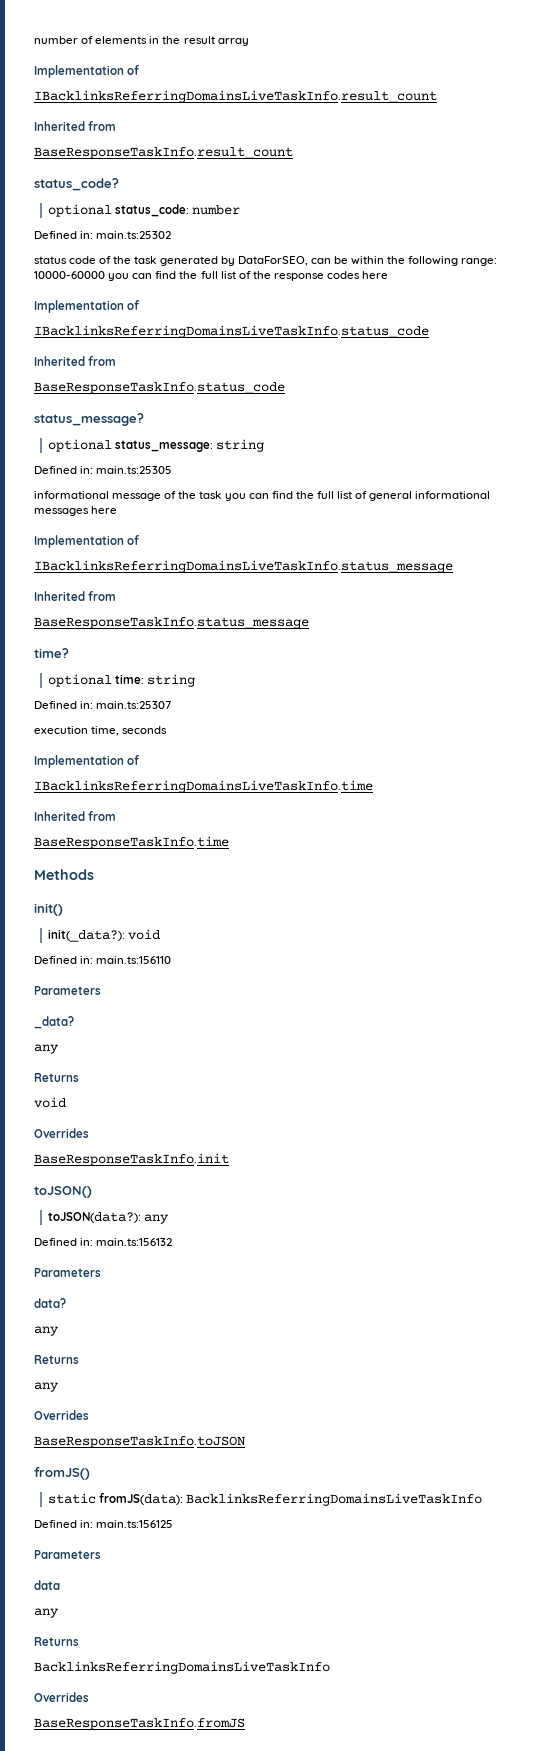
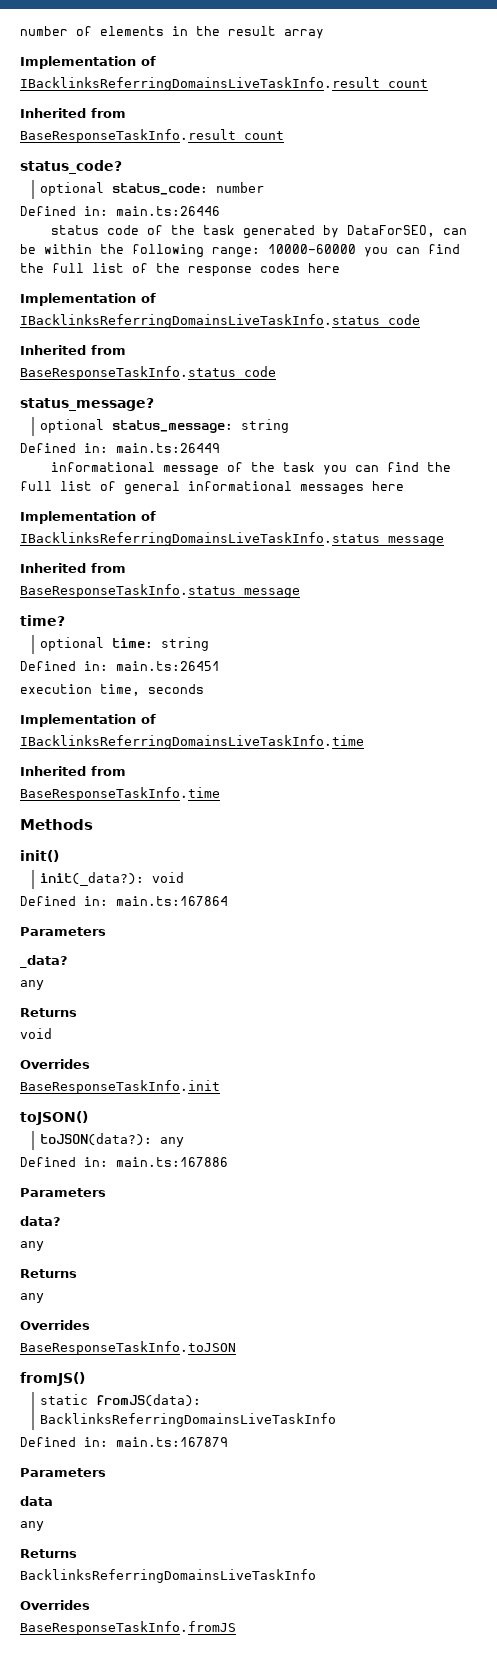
- Defined in: main.ts:25302
+ Defined in: main.ts:26446
- Defined in: main.ts:25305
+ Defined in: main.ts:26449
- Defined in: main.ts:25307
+ Defined in: main.ts:26451
- Defined in: main.ts:156110
+ Defined in: main.ts:167864
- Defined in: main.ts:156132
+ Defined in: main.ts:167886
- Defined in: main.ts:156125
+ Defined in: main.ts:167879

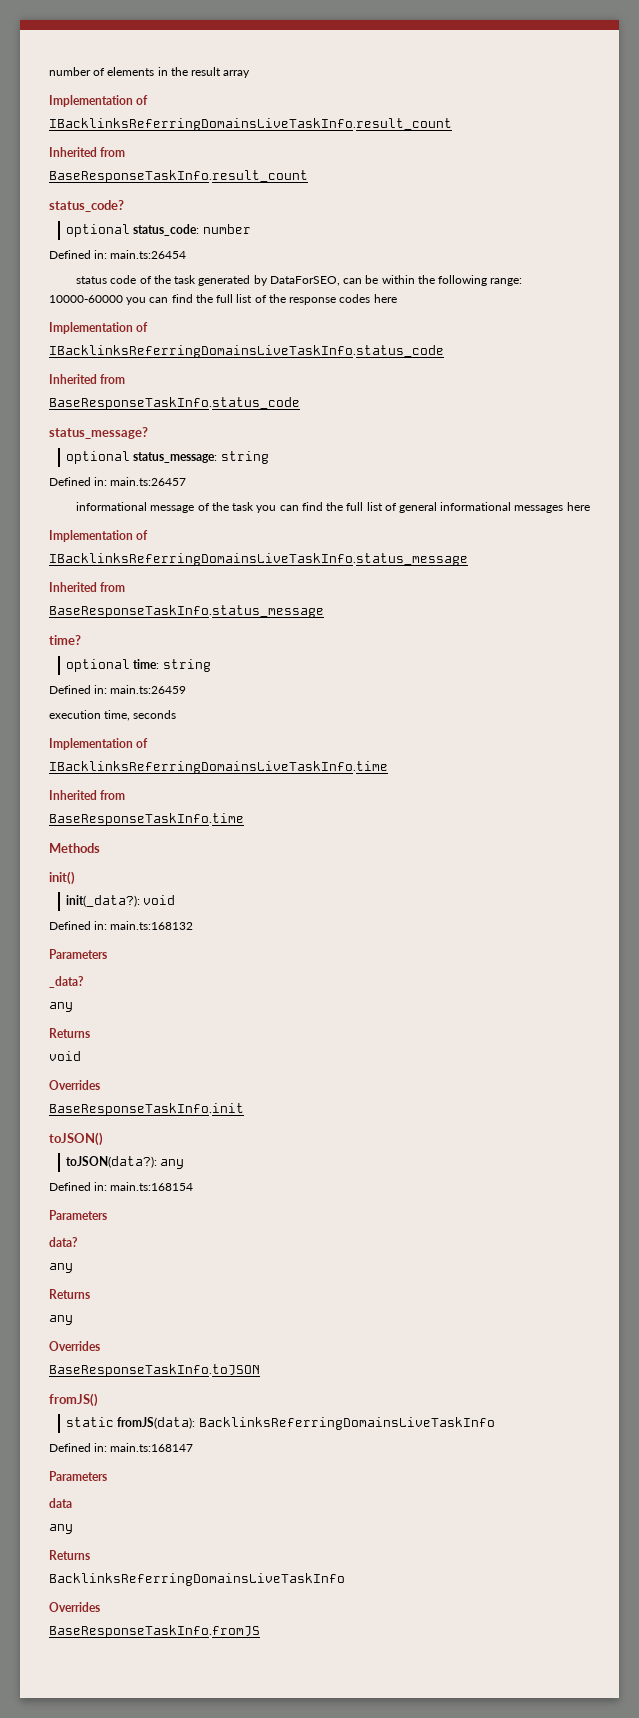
- Defined in: main.ts:26446
+ Defined in: main.ts:26454
- Defined in: main.ts:26449
+ Defined in: main.ts:26457
- Defined in: main.ts:26451
+ Defined in: main.ts:26459
- Defined in: main.ts:167864
+ Defined in: main.ts:168132
- Defined in: main.ts:167886
+ Defined in: main.ts:168154
- Defined in: main.ts:167879
+ Defined in: main.ts:168147

